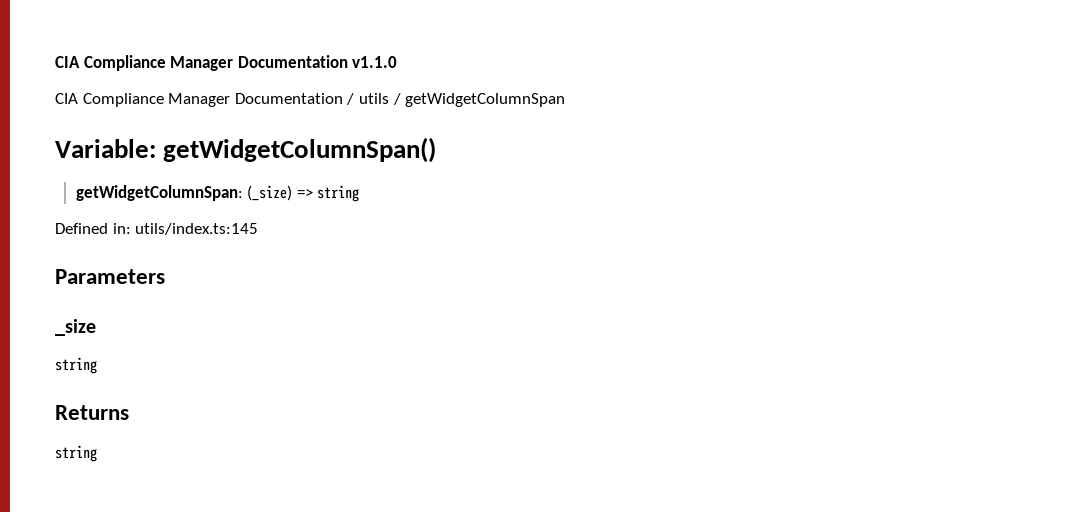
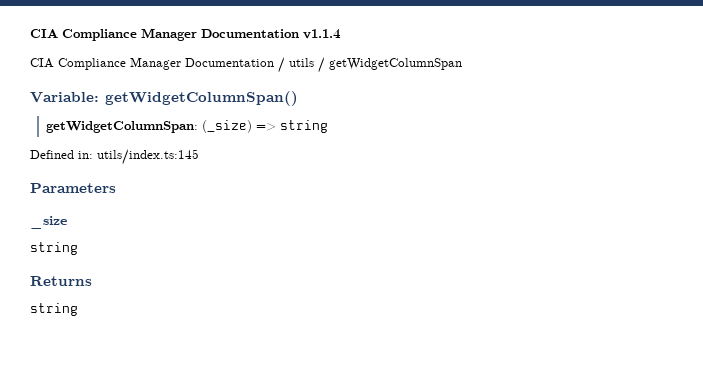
- CIA Compliance Manager Documentation v1.1.0
+ CIA Compliance Manager Documentation v1.1.4

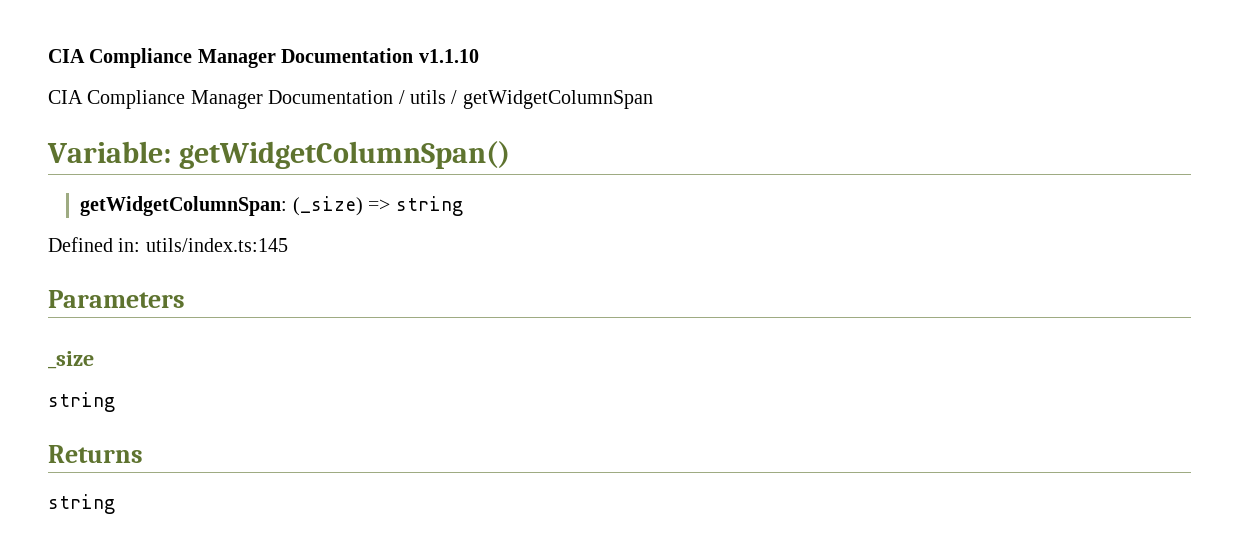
- CIA Compliance Manager Documentation v1.1.4
+ CIA Compliance Manager Documentation v1.1.10

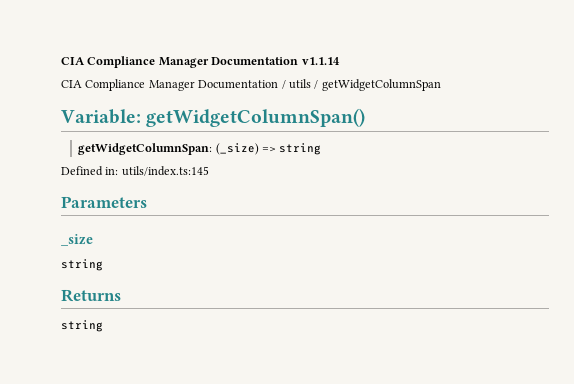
- CIA Compliance Manager Documentation v1.1.10
+ CIA Compliance Manager Documentation v1.1.14

